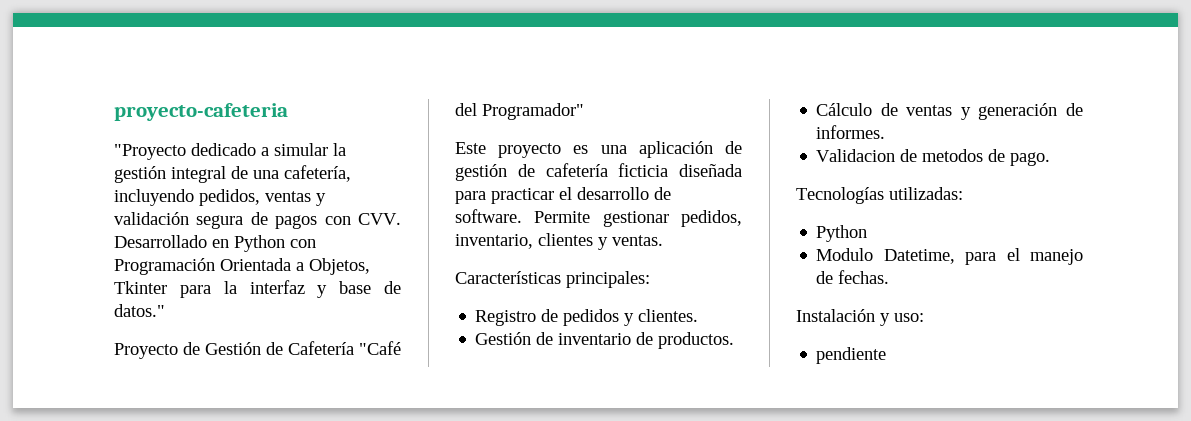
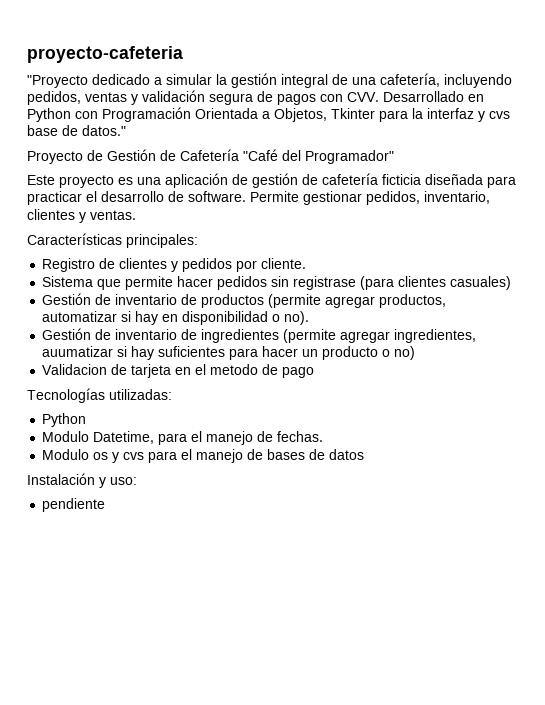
- "Proyecto dedicado a simular la gestión integral de una cafetería, incluyendo pedidos, ventas y validación segura de pagos con CVV. Desarrollado en Python con Programación Orientada a Objetos, Tkinter para la interfaz y base de datos."
+ "Proyecto dedicado a simular la gestión integral de una cafetería, incluyendo pedidos, ventas y validación segura de pagos con CVV. Desarrollado en Python con Programación Orientada a Objetos, Tkinter para la interfaz y cvs base de datos."
- Registro de pedidos y clientes.
- Gestión de inventario de productos.
- Cálculo de ventas y generación de informes.
- Validacion de metodos de pago.
+ Registro de clientes y pedidos por cliente.
+ Sistema que permite hacer pedidos sin registrase (para clientes casuales)
+ Gestión de inventario de productos (permite agregar productos, automatizar si hay en disponibilidad o no).
+ Gestión de inventario de ingredientes (permite agregar ingredientes, auumatizar si hay suficientes para hacer un producto o no)
+ Validacion de tarjeta en el metodo de pago
+ Modulo os y cvs para el manejo de bases de datos

